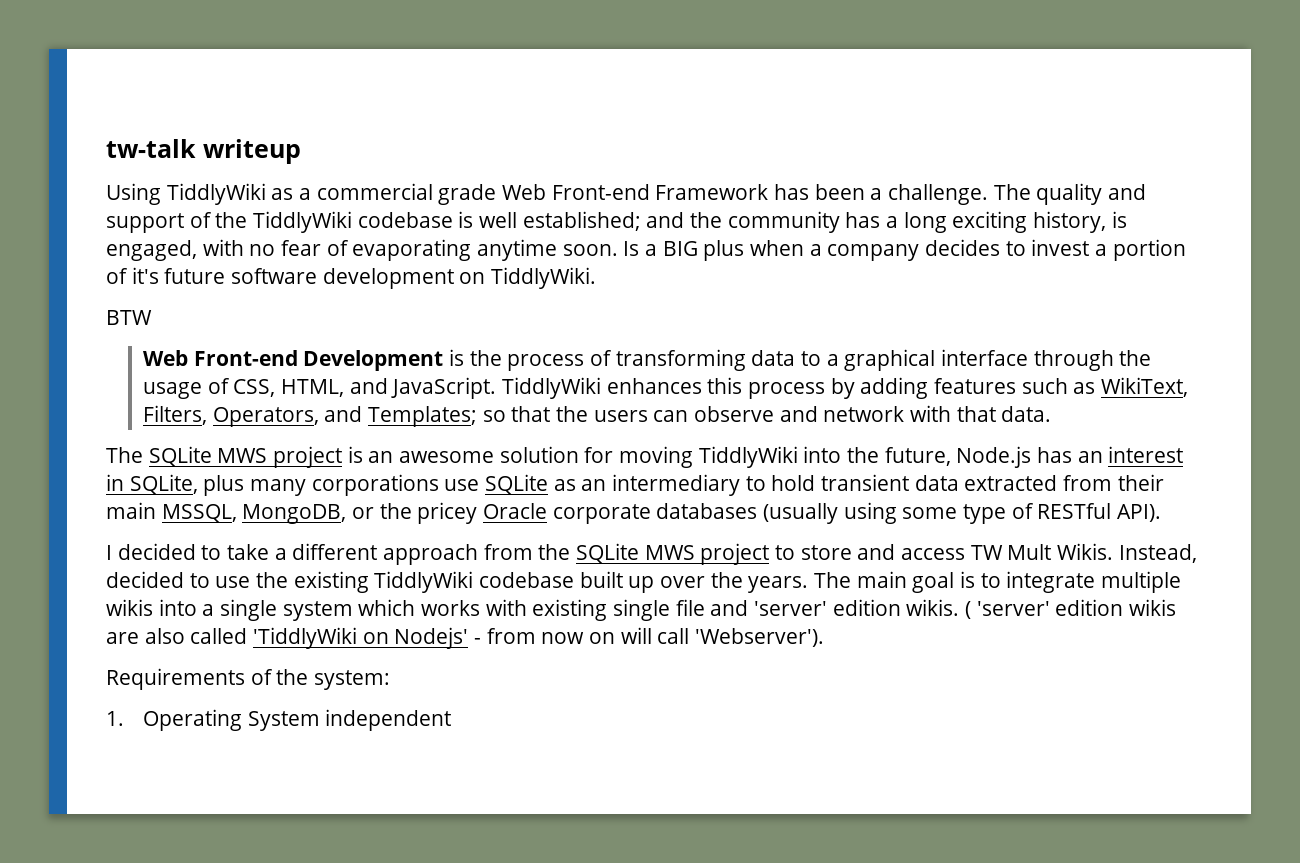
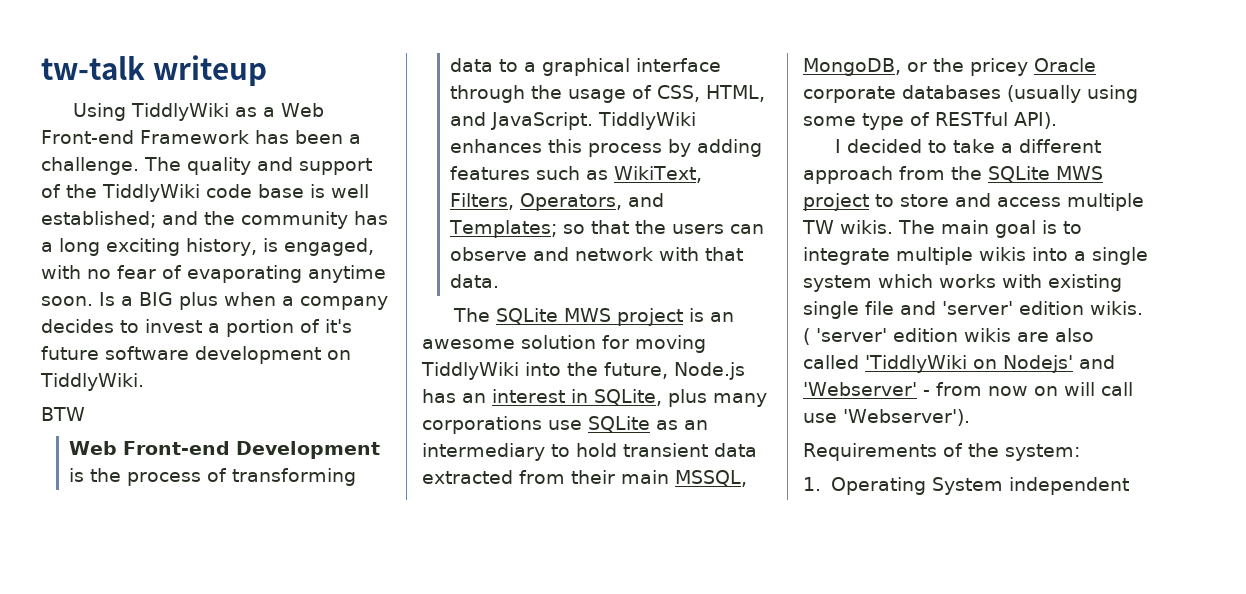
- Using TiddlyWiki as a commercial grade Web Front-end Framework has been a challenge.
+ Using TiddlyWiki as a Web Front-end Framework has been a challenge.
- The quality and support of the TiddlyWiki codebase is well established; and the community has a long exciting history, is engaged, with no fear of evaporating anytime soon.
+ The quality and support of the TiddlyWiki code base is well established; and the community has a long exciting history, is engaged, with no fear of evaporating anytime soon.
- I decided to take a different approach from the SQLite MWS project to store and access TW Mult Wikis. Instead, decided to use the existing TiddlyWiki codebase built up over the years.
+ I decided to take a different approach from the SQLite MWS project to store and access multiple TW wikis.
- ( 'server' edition wikis are also called 'TiddlyWiki on Nodejs' - from now on will call 'Webserver').
+ ( 'server' edition wikis are also called 'TiddlyWiki on Nodejs' and 'Webserver' - from now on will call use 'Webserver').

